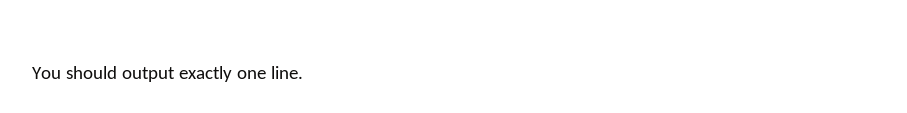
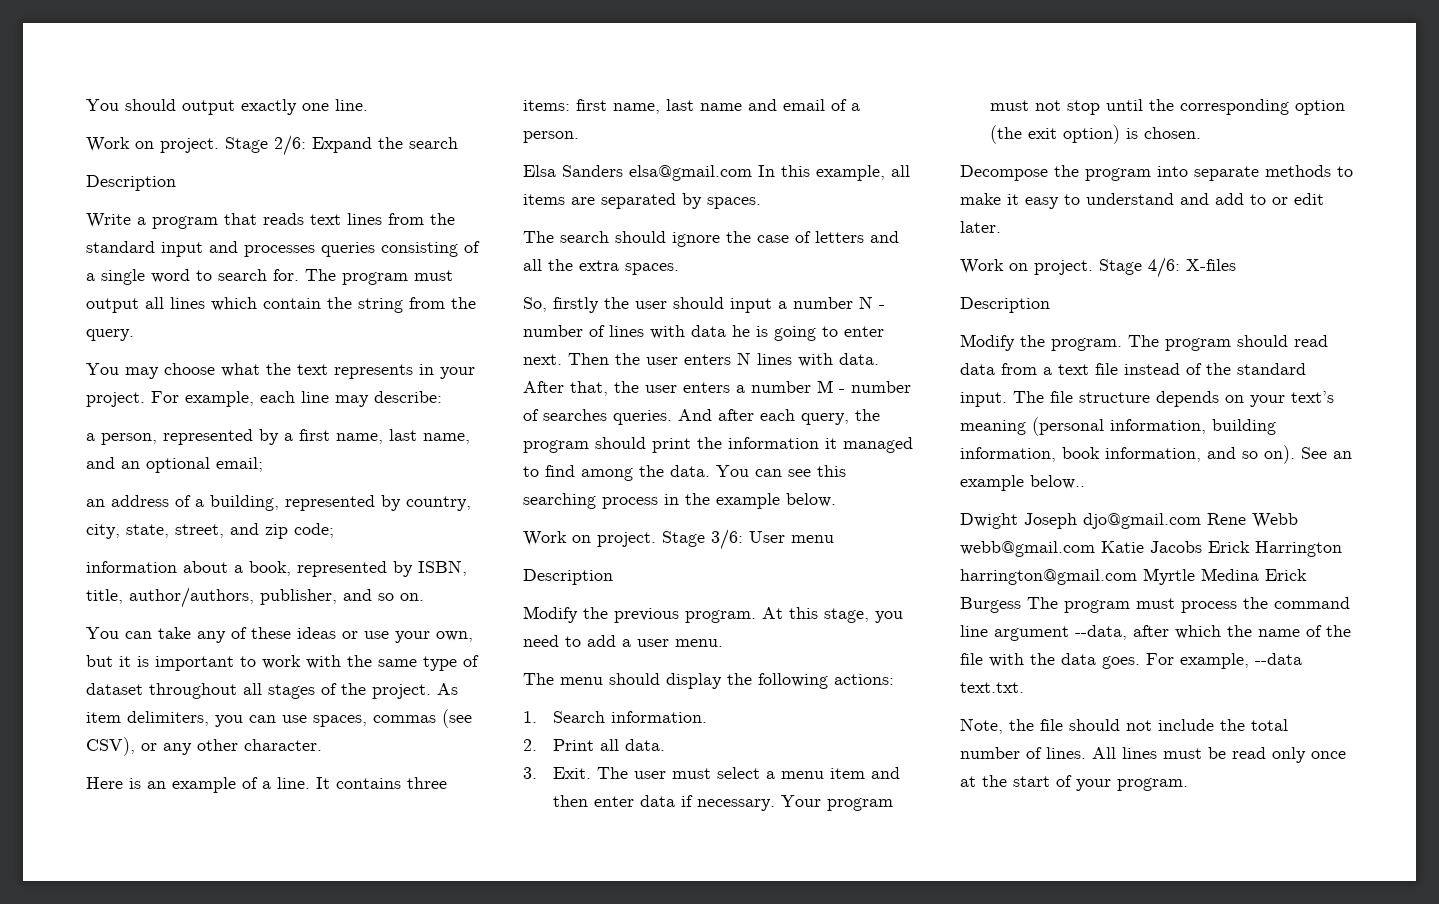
+ Work on project. Stage 2/6: Expand the search
+ Description
+ Write a program that reads text lines from the standard input and processes queries consisting of a single word to search for. The program must output all lines which contain the string from the query.
+ You may choose what the text represents in your project. For example, each line may describe:
+ a person, represented by a first name, last name, and an optional email;
+ an address of a building, represented by country, city, state, street, and zip code;
+ information about a book, represented by ISBN, title, author/authors, publisher, and so on.
+ You can take any of these ideas or use your own, but it is important to work with the same type of dataset throughout all stages of the project. As item delimiters, you can use spaces, commas (see CSV), or any other character.
+ Here is an example of a line. It contains three items: first name, last name and email of a person.
+ Elsa Sanders elsa@gmail.com In this example, all items are separated by spaces.
+ The search should ignore the case of letters and all the extra spaces.
+ So, firstly the user should input a number N - number of lines with data he is going to enter next. Then the user enters N lines with data. After that, the user enters a number M - number of searches queries. And after each query, the program should print the information it managed to find among the data. You can see this searching process in the example below.
+ Work on project. Stage 3/6: User menu
+ Description
+ Modify the previous program. At this stage, you need to add a user menu.
+ The menu should display the following actions:
+ 1. Search information.
+ 2. Print all data.
+ 3. Exit. The user must select a menu item and then enter data if necessary. Your program must not stop until the corresponding option (the exit option) is chosen.
+ Decompose the program into separate methods to make it easy to understand and add to or edit later.
+ Work on project. Stage 4/6: X-files
+ Description
+ Modify the program. The program should read data from a text file instead of the standard input. The file structure depends on your text’s meaning (personal information, building information, book information, and so on). See an example below..
+ Dwight Joseph djo@gmail.com Rene Webb webb@gmail.com Katie Jacobs Erick Harrington harrington@gmail.com Myrtle Medina Erick Burgess The program must process the command line argument --data, after which the name of the file with the data goes. For example, --data text.txt.
+ Note, the file should not include the total number of lines. All lines must be read only once at the start of your program.

